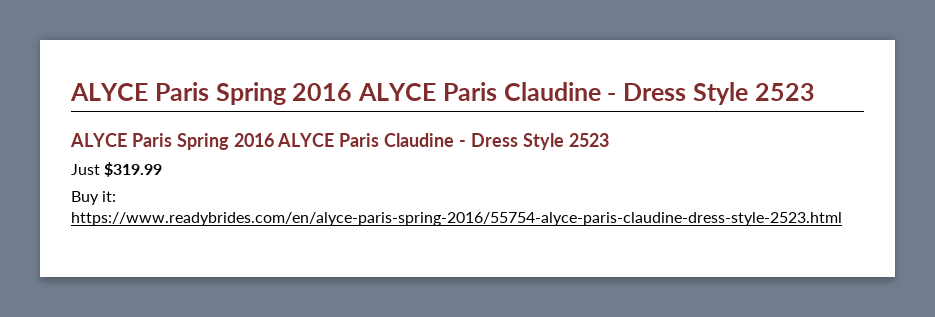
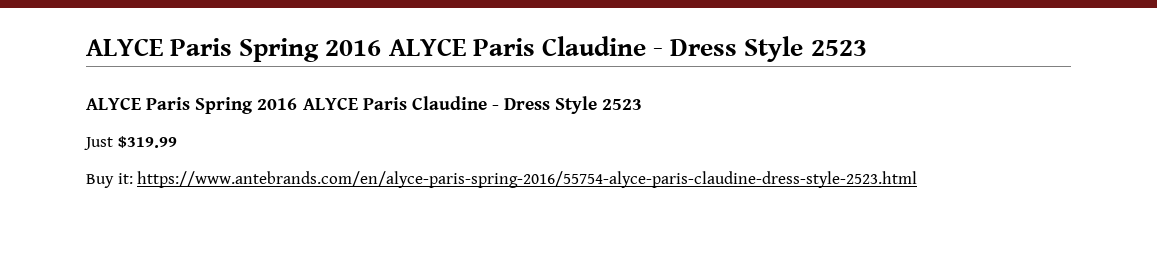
- Buy it: https://www.readybrides.com/en/alyce-paris-spring-2016/55754-alyce-paris-claudine-dress-style-2523.html
+ Buy it: https://www.antebrands.com/en/alyce-paris-spring-2016/55754-alyce-paris-claudine-dress-style-2523.html

